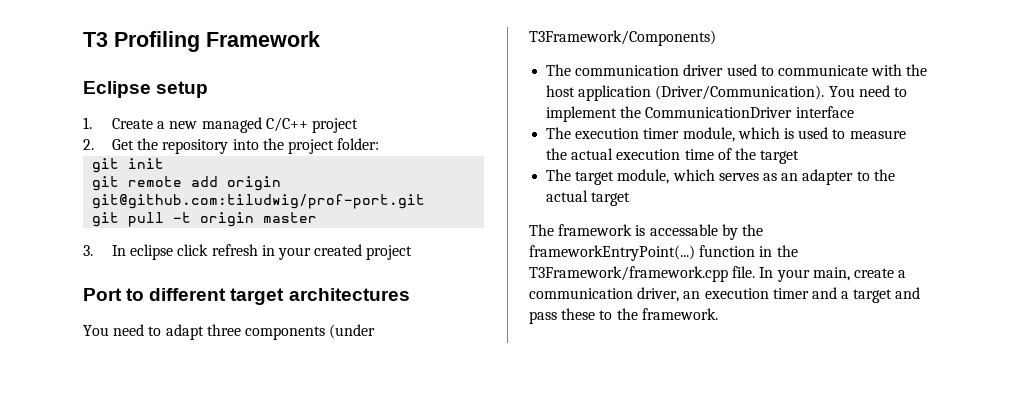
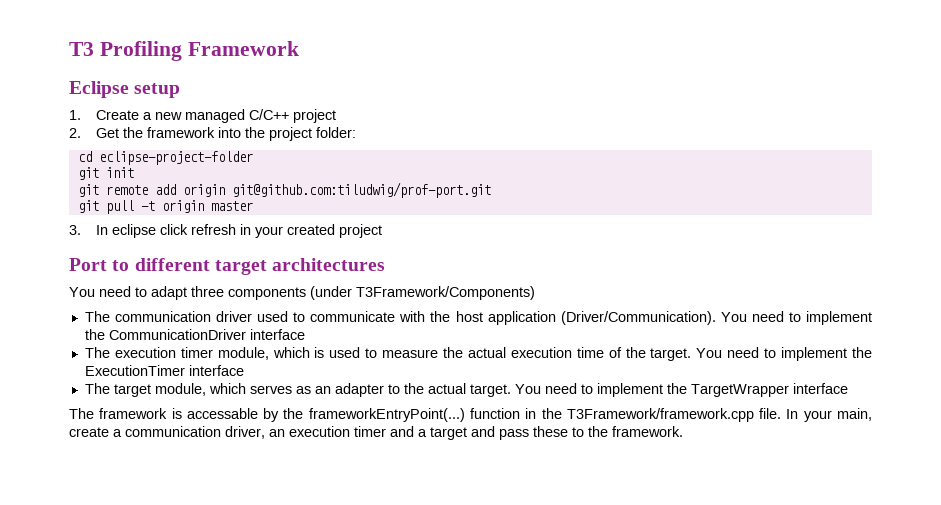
- 2. Get the repository into the project folder:
+ 2. Get the framework into the project folder:
+ cd eclipse-project-folder
- The execution timer module, which is used to measure the actual execution time of the target
+ The execution timer module, which is used to measure the actual execution time of the target. You need to implement the ExecutionTimer interface
- The target module, which serves as an adapter to the actual target
+ The target module, which serves as an adapter to the actual target. You need to implement the TargetWrapper interface

